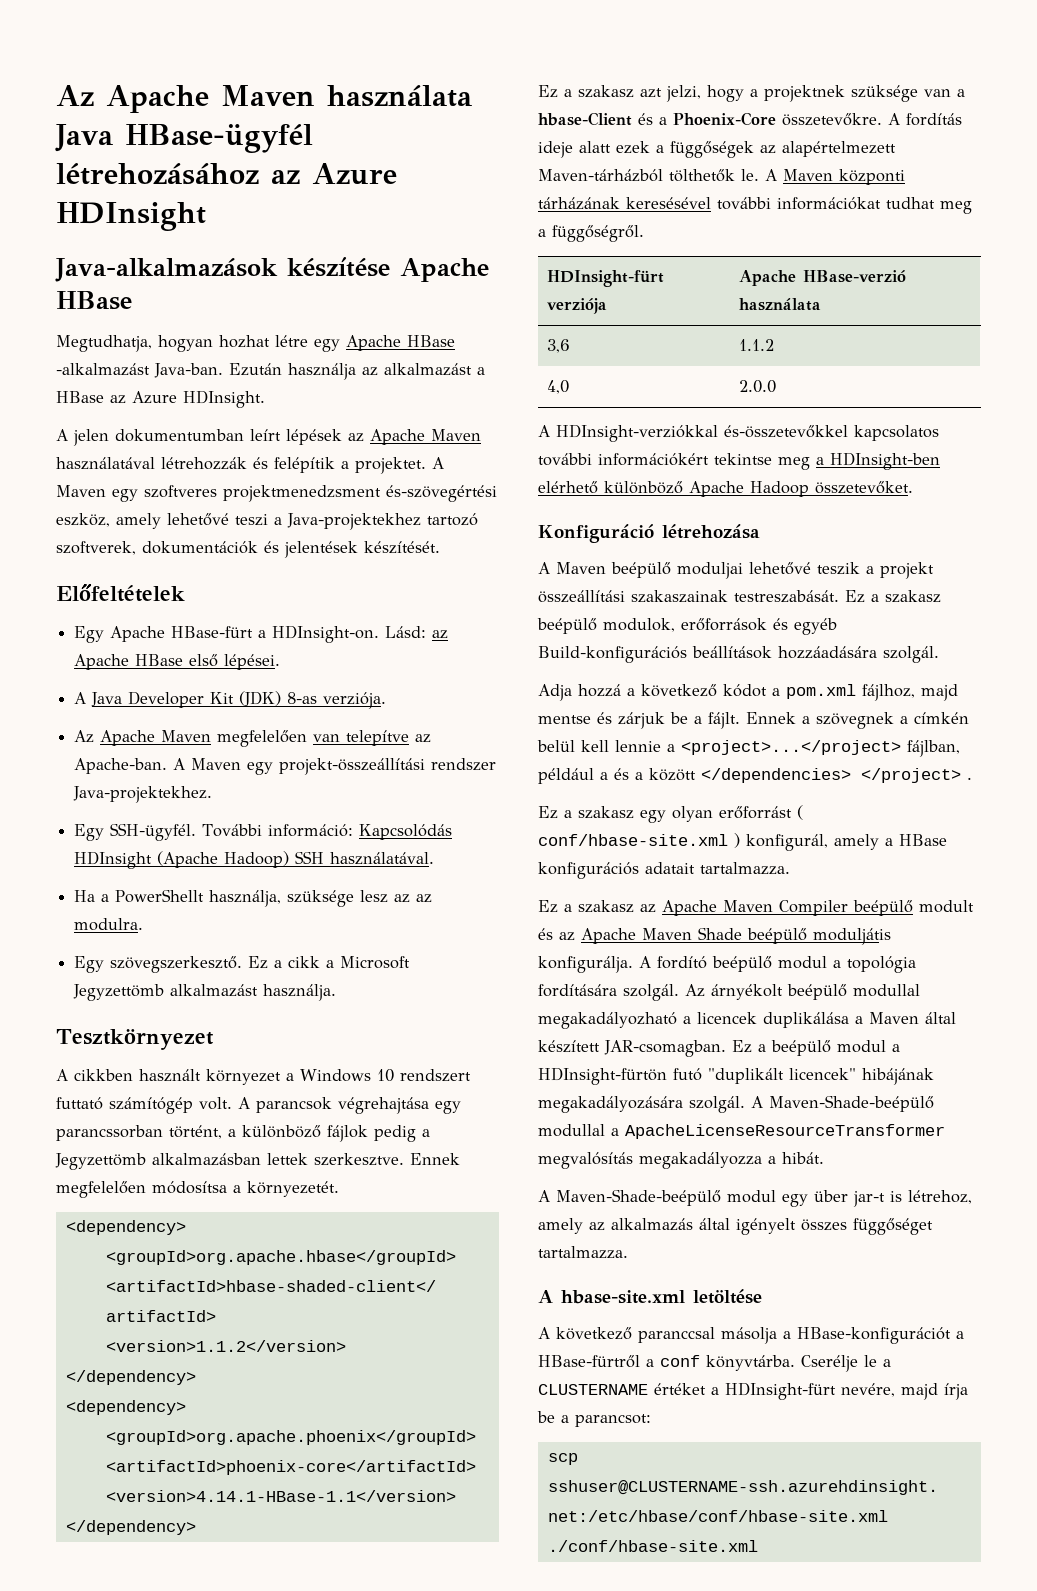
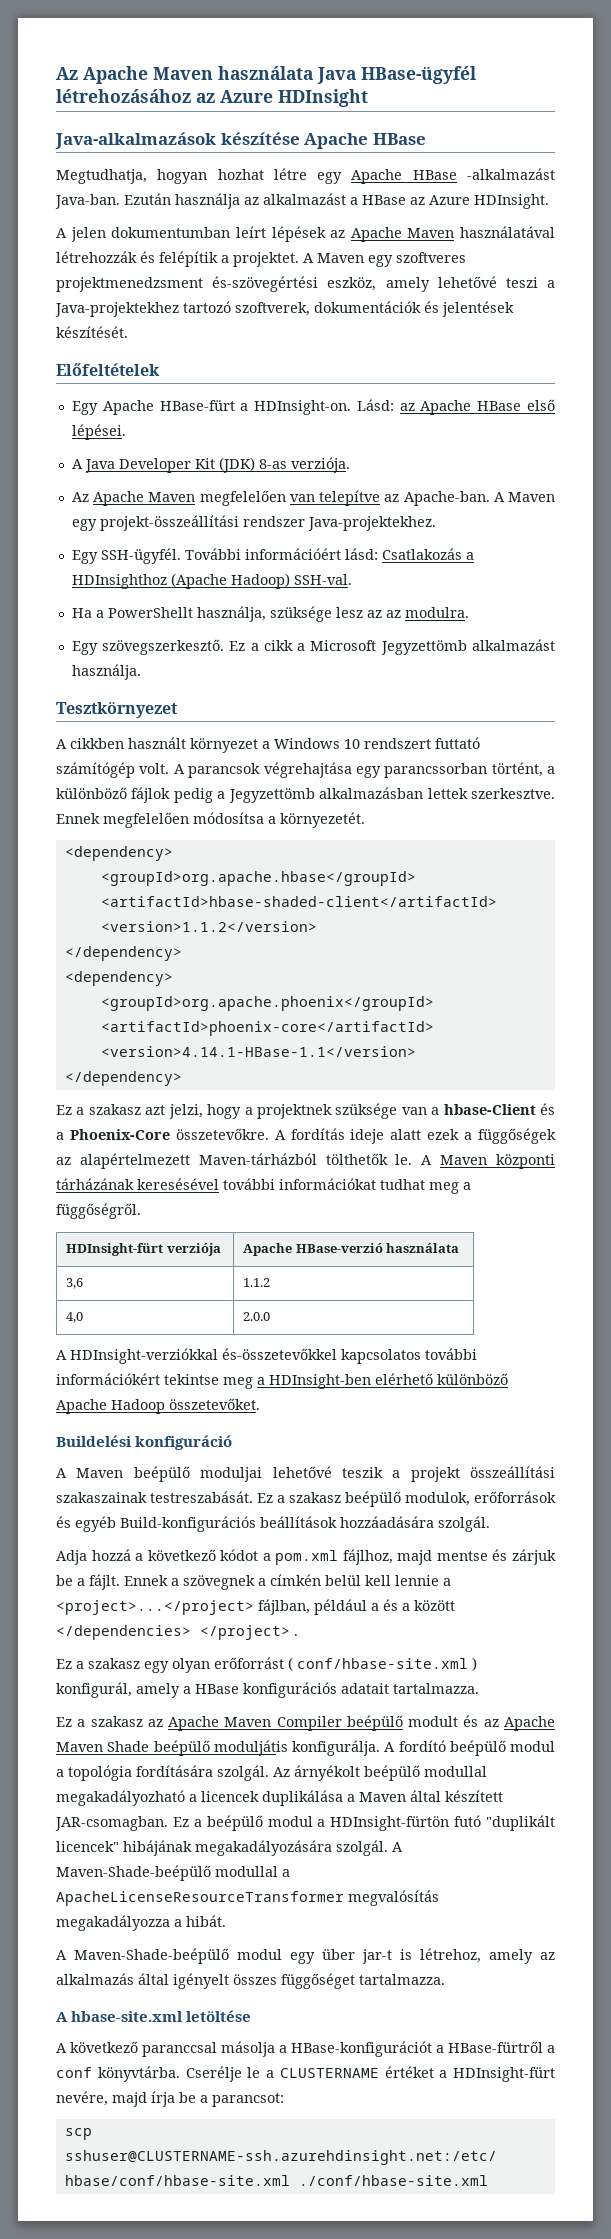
- További információ: Kapcsolódás HDInsight (Apache Hadoop) SSH használatával.
+ További információért lásd: Csatlakozás a HDInsighthoz (Apache Hadoop) SSH-val.
- Konfiguráció létrehozása
+ Buildelési konfiguráció

